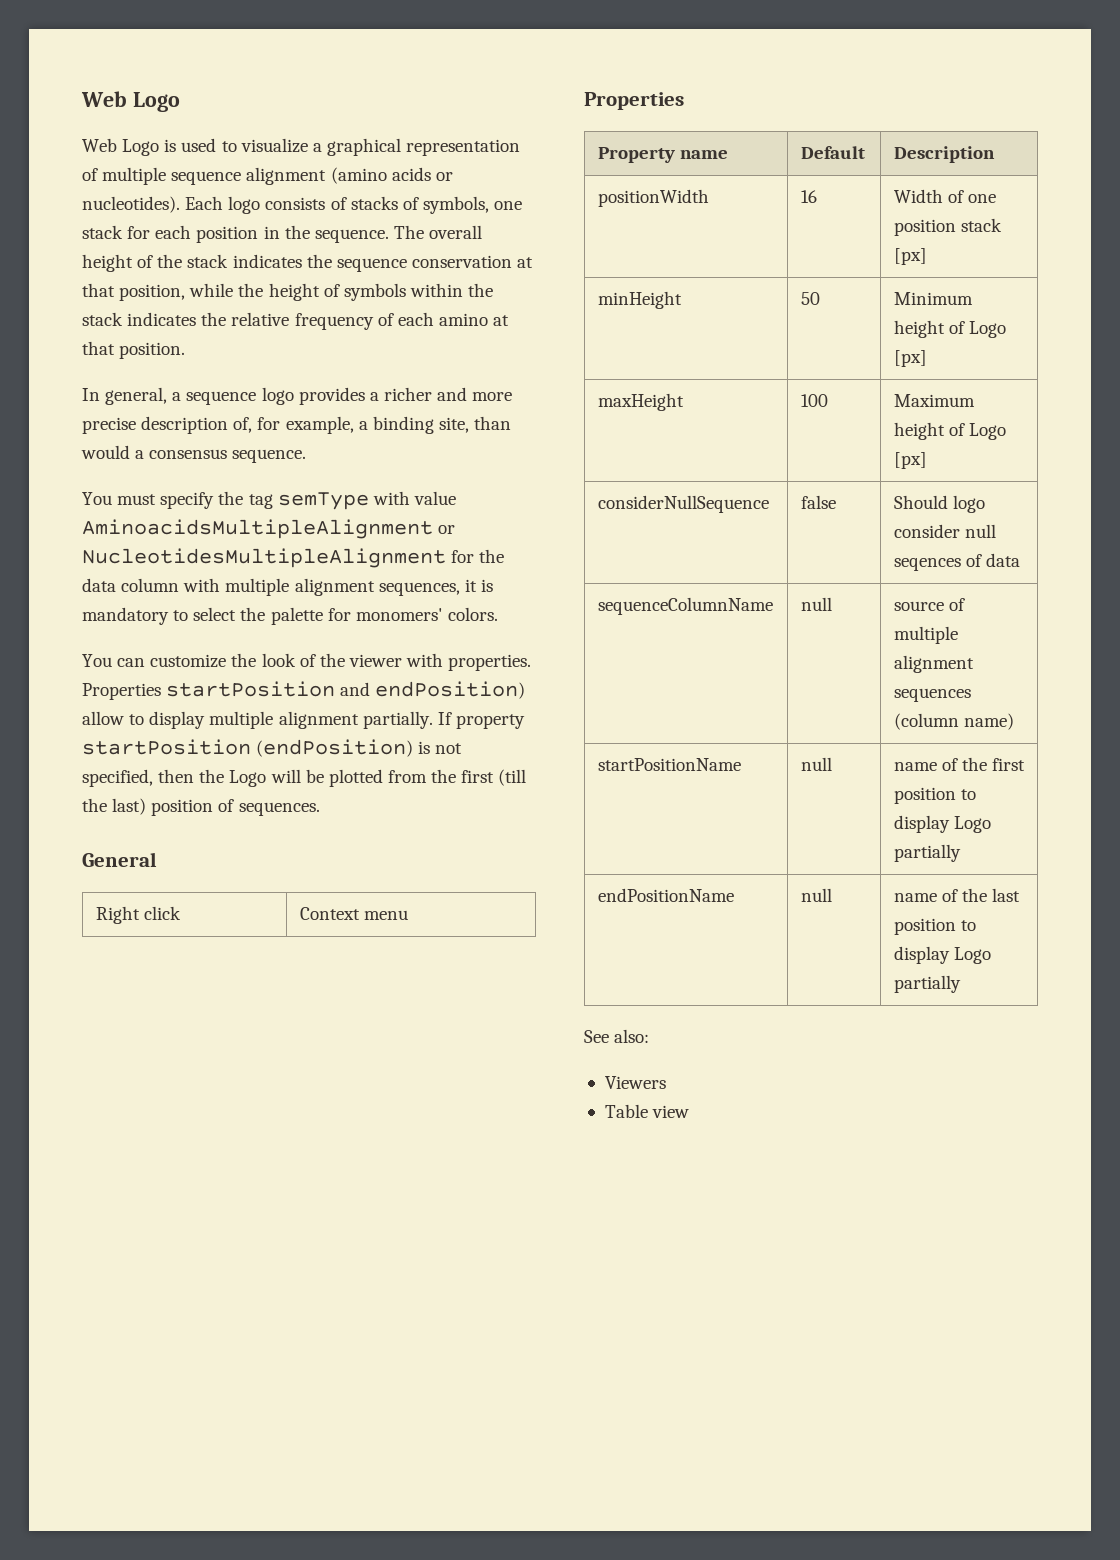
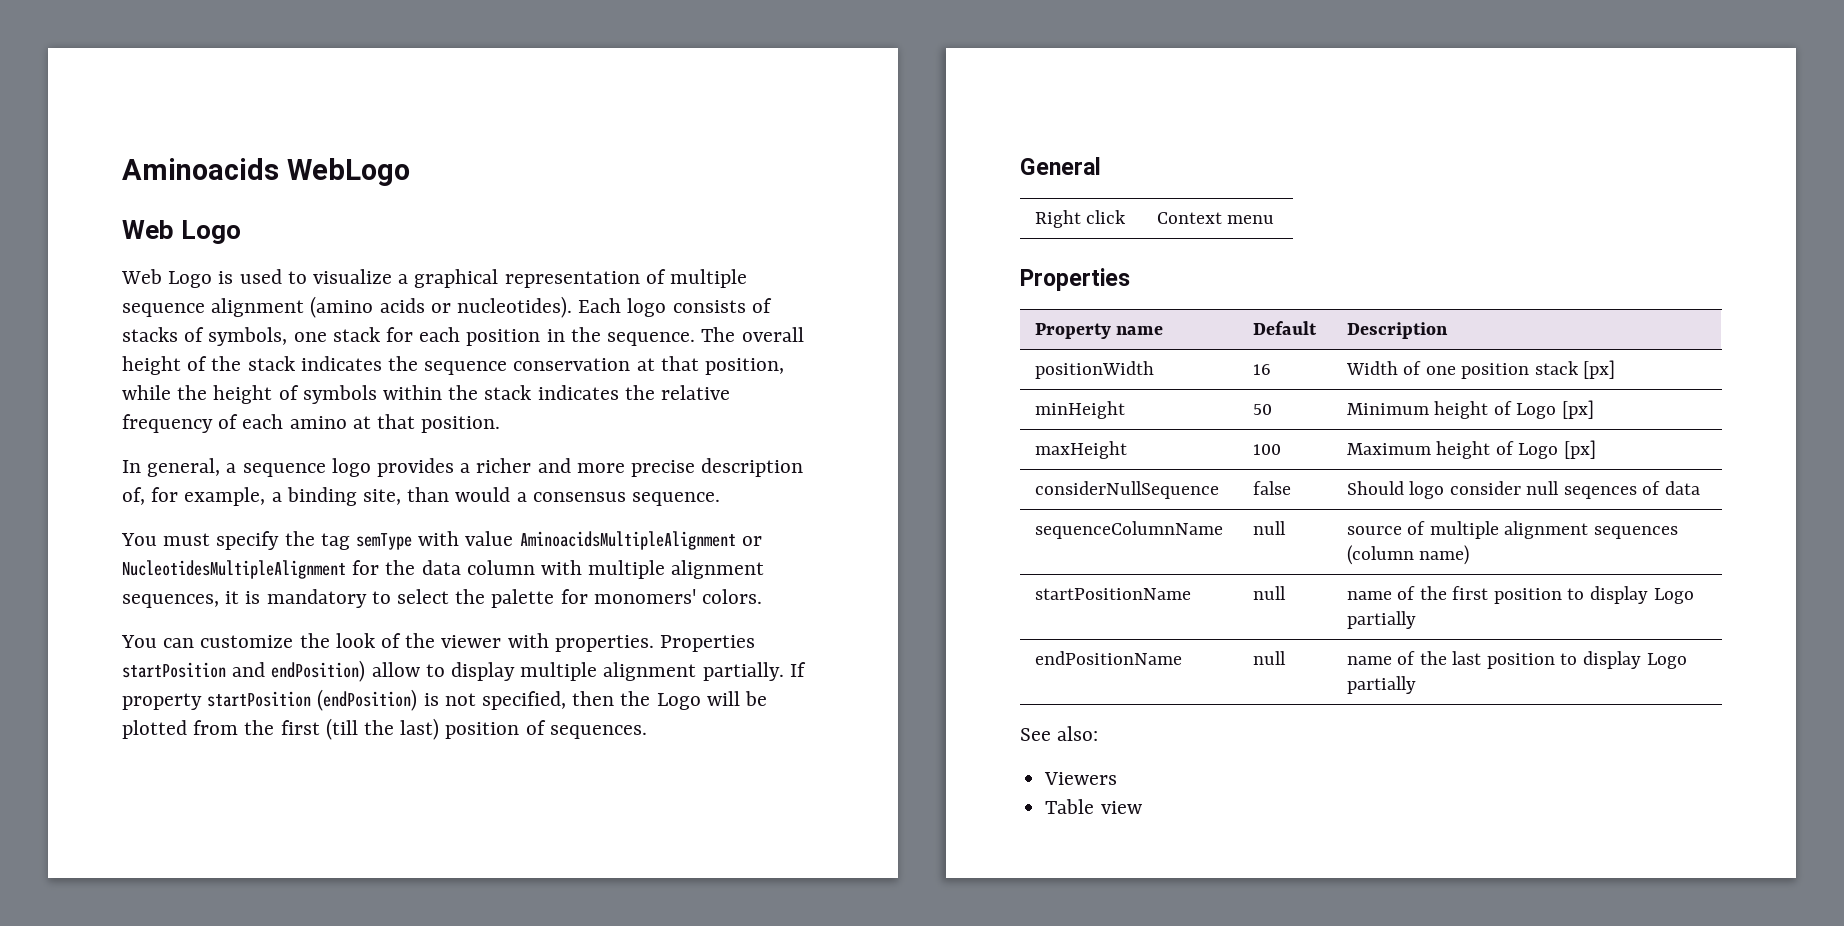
+ Aminoacids WebLogo

